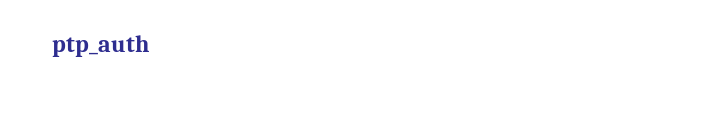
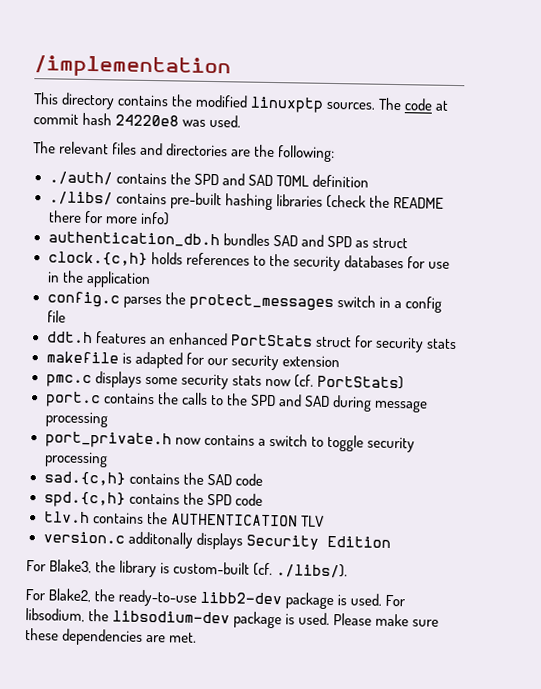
- ptp_auth
+ /implementation
+ This directory contains the modified linuxptp sources. The code at commit hash 24220e8 was used.
+ The relevant files and directories are the following:
+ ./auth/ contains the SPD and SAD TOML definition
+ ./libs/ contains pre-built hashing libraries (check the README there for more info)
+ authentication_db.h bundles SAD and SPD as struct
+ clock.{c,h} holds references to the security databases for use in the application
+ config.c parses the protect_messages switch in a config file
+ ddt.h features an enhanced PortStats struct for security stats
+ makefile is adapted for our security extension
+ pmc.c displays some security stats now (cf. PortStats)
+ port.c contains the calls to the SPD and SAD during message processing
+ port_private.h now contains a switch to toggle security processing
+ sad.{c,h} contains the SAD code
+ spd.{c,h} contains the SPD code
+ tlv.h contains the AUTHENTICATION TLV
+ version.c additonally displays Security Edition
+ For Blake3, the library is custom-built (cf. ./libs/).
+ For Blake2, the ready-to-use libb2-dev package is used. For libsodium, the libsodium-dev package is used. Please make sure these dependencies are met.

